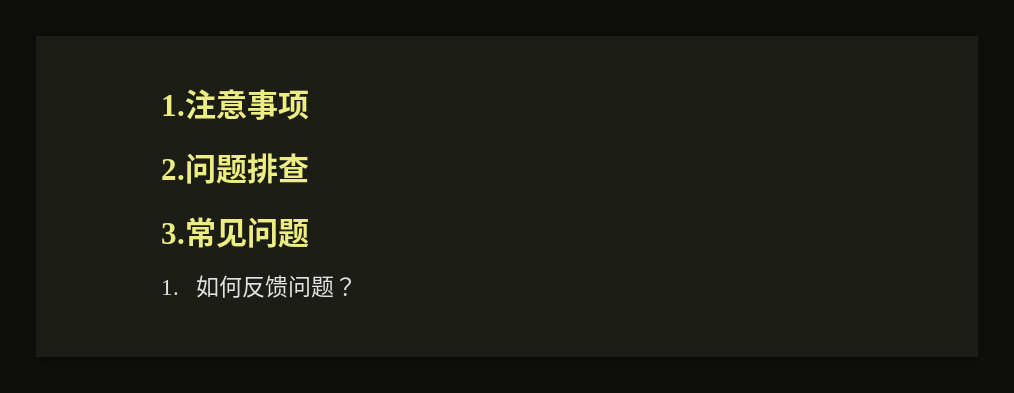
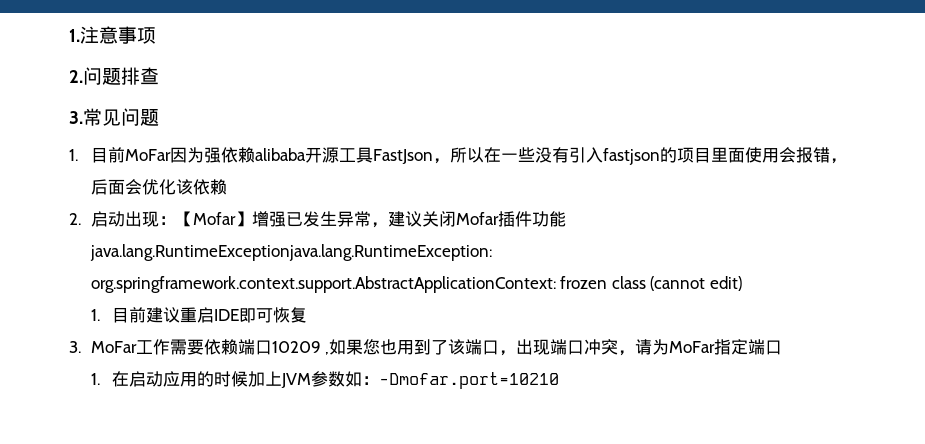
- 1.如何反馈问题？
+ 1.目前MoFar因为强依赖alibaba开源工具FastJson，所以在一些没有引入fastjson的项目里面使用会报错，后面会优化该依赖
+ 2.启动出现：【Mofar】增强已发生异常，建议关闭Mofar插件功能java.lang.RuntimeExceptionjava.lang.RuntimeException: org.springframework.context.support.AbstractApplicationContext: frozen class (cannot edit)
+ 1.目前建议重启IDE即可恢复
+ 3. MoFar工作需要依赖端口10209 ,如果您也用到了该端口，出现端口冲突，请为MoFar指定端口
+ 1.在启动应用的时候加上JVM参数如：-Dmofar.port=10210

